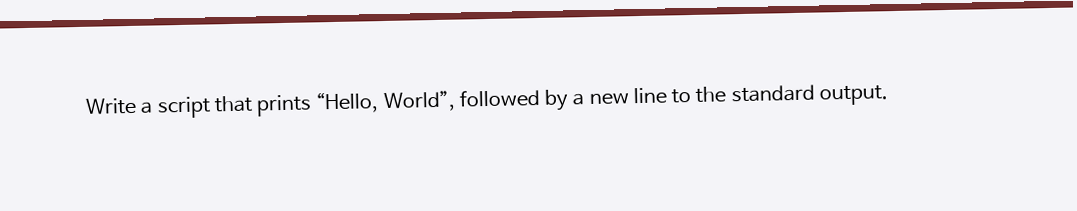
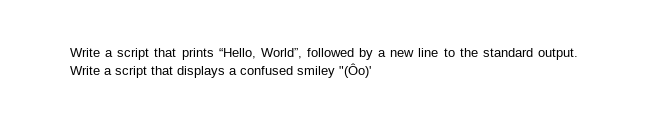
+ Write a script that displays a confused smiley "(Ôo)'

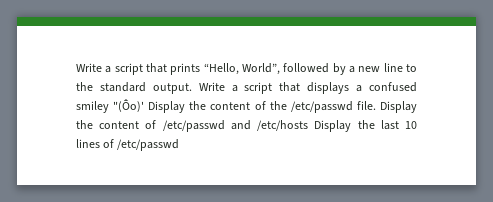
- Write a script that displays a confused smiley "(Ôo)'
+ Write a script that displays a confused smiley "(Ôo)' Display the content of the /etc/passwd file. Display the content of /etc/passwd and /etc/hosts Display the last 10 lines of /etc/passwd

